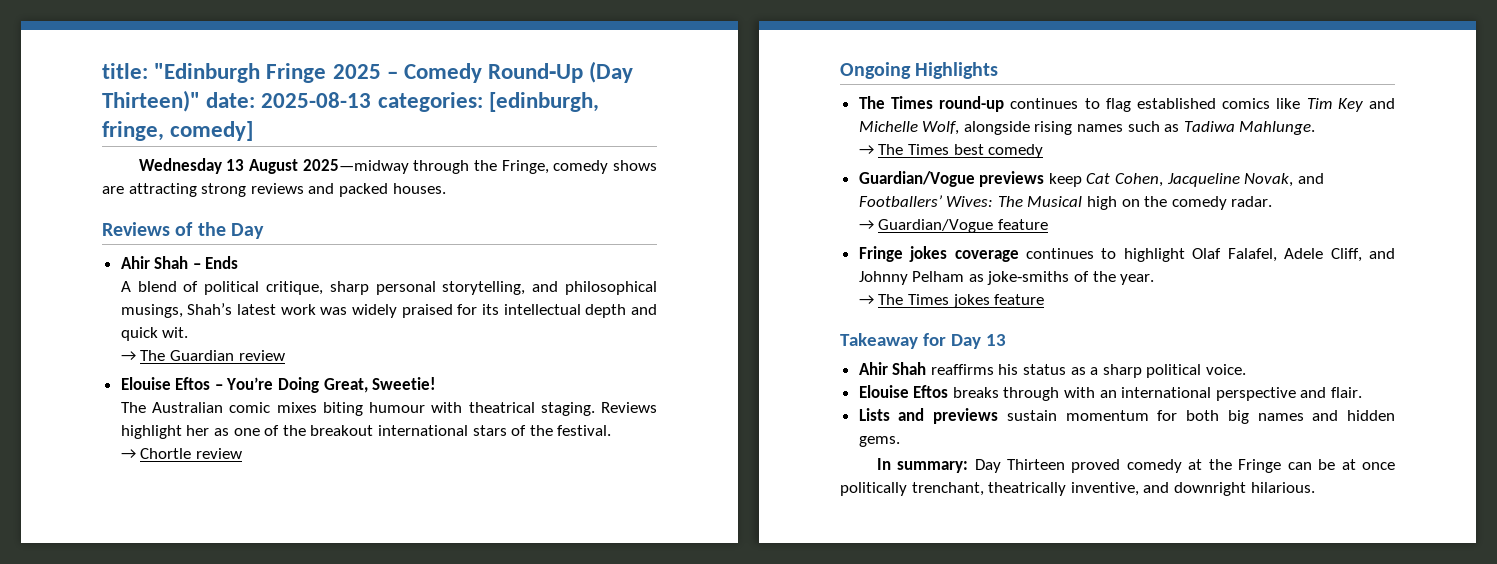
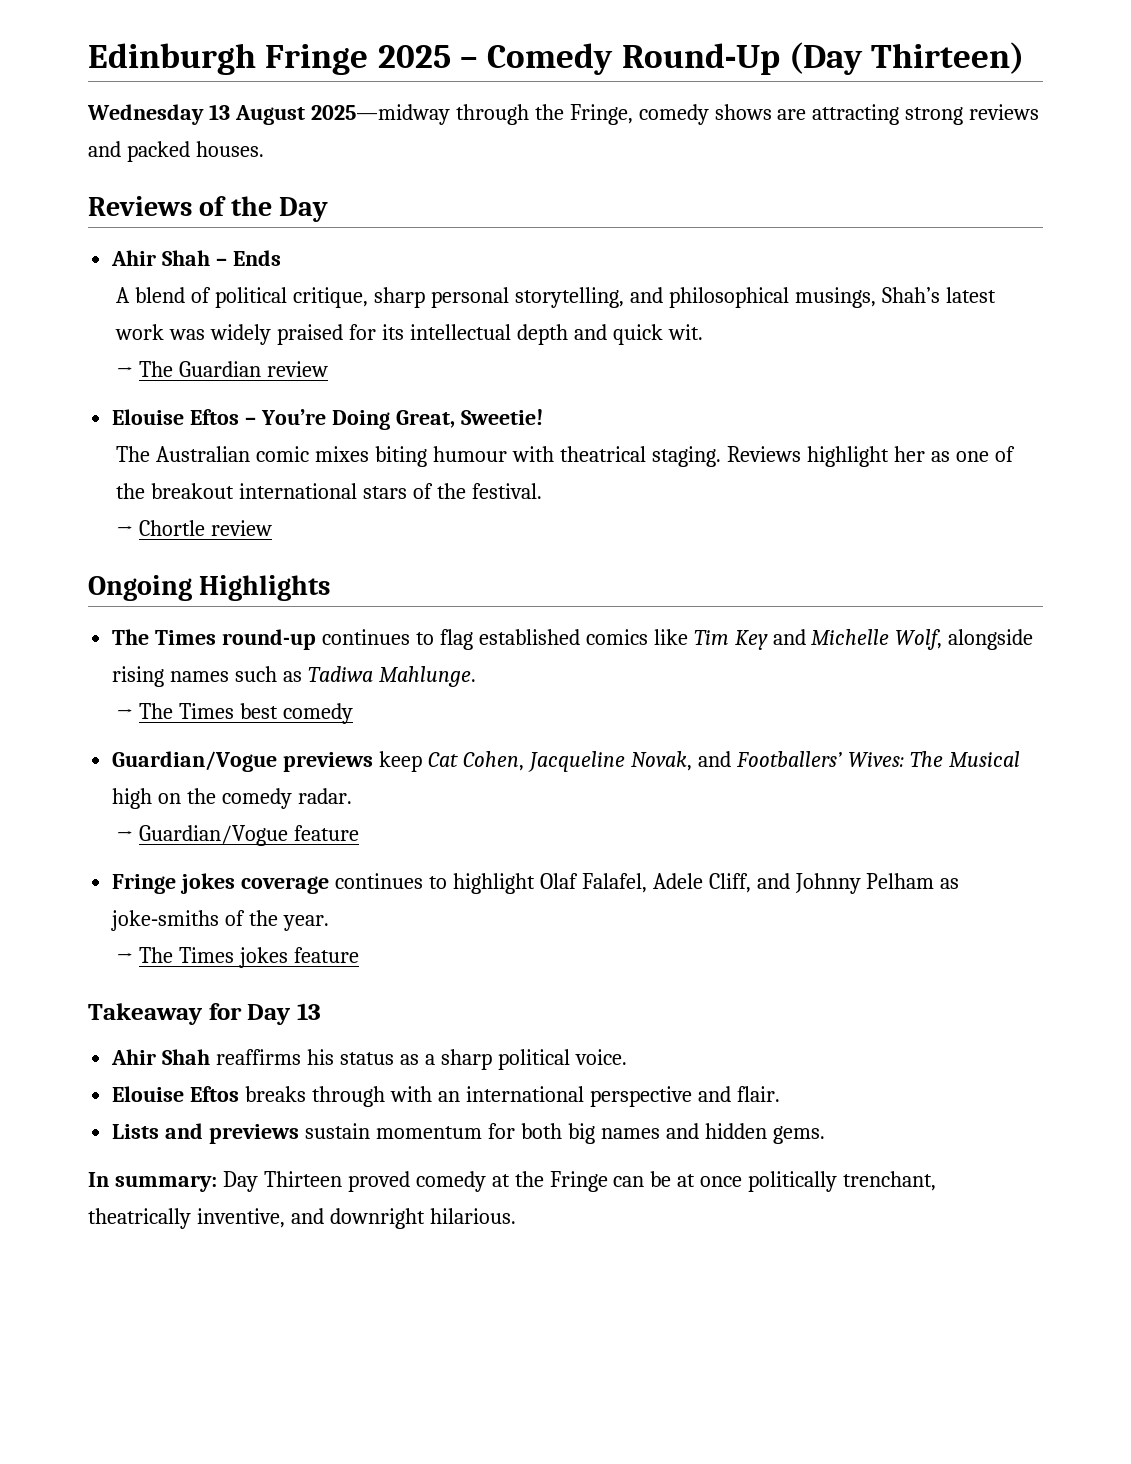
- title: "Edinburgh Fringe 2025 – Comedy Round‑Up (Day Thirteen)" date: 2025-08-13 categories: [edinburgh, fringe, comedy]
+ Edinburgh Fringe 2025 – Comedy Round‑Up (Day Thirteen)

